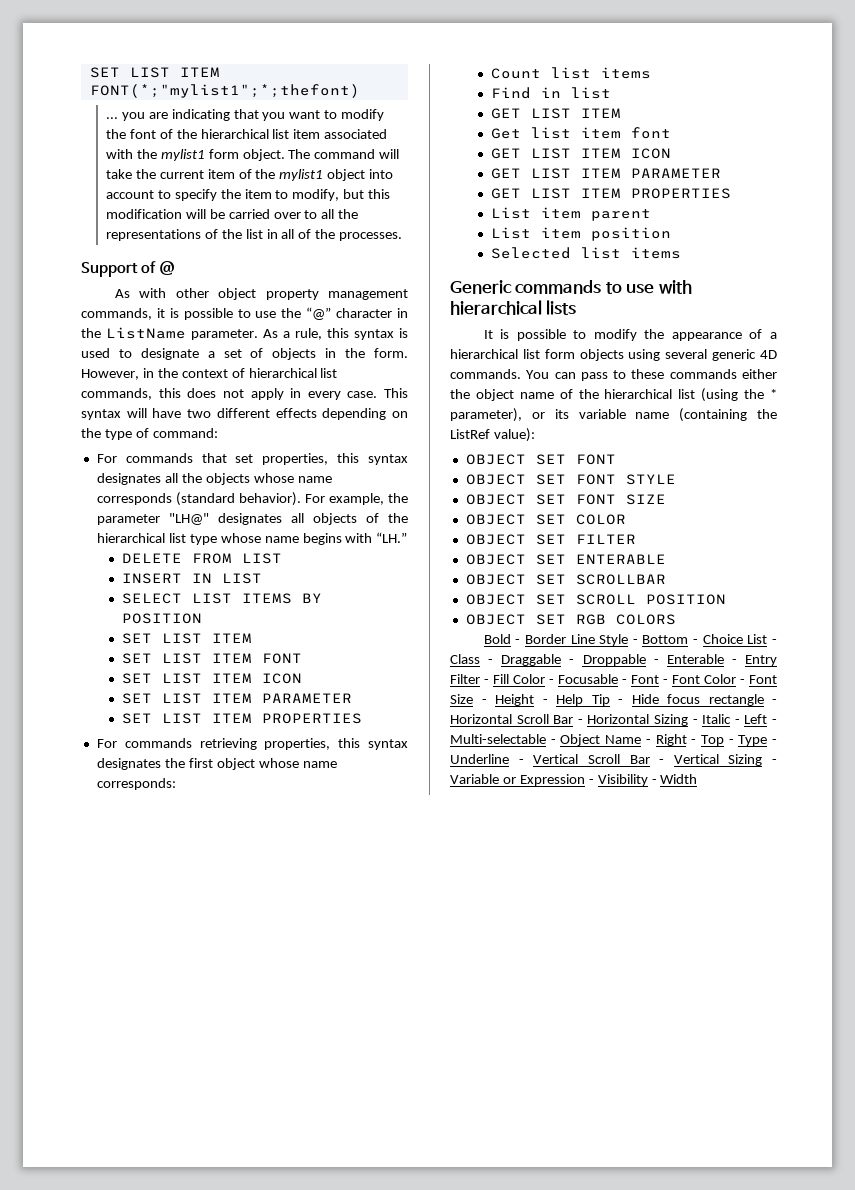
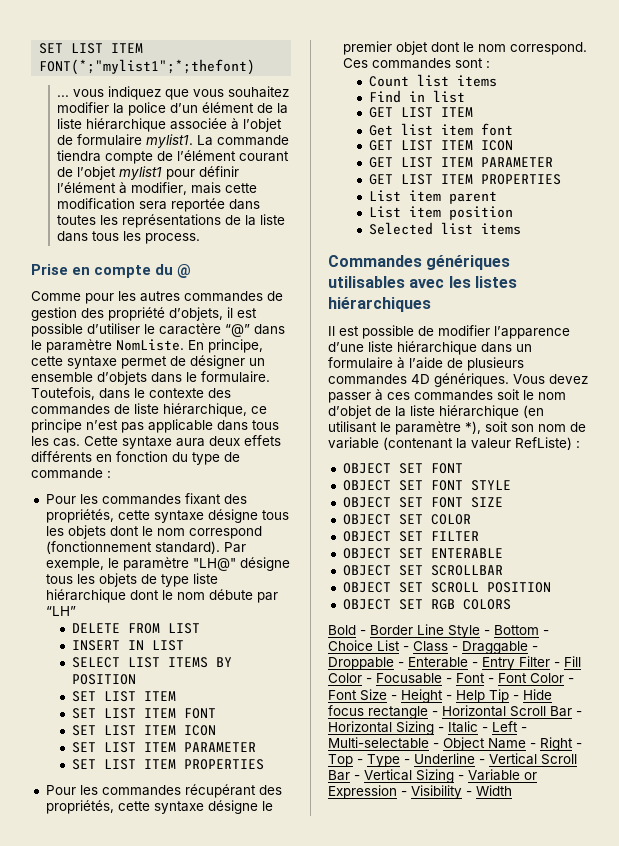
- ... you are indicating that you want to modify the font of the hierarchical list item associated with the mylist1 form object. The command will take the current item of the mylist1 object into account to specify the item to modify, but this modification will be carried over to all the representations of the list in all of the processes.
- Support of @
- As with other object property management commands, it is possible to use the “@” character in the ListName parameter. As a rule, this syntax is used to designate a set of objects in the form. However, in the context of hierarchical list commands, this does not apply in every case. This syntax will have two different effects depending on the type of command:
- For commands that set properties, this syntax designates all the objects whose name corresponds (standard behavior). For example, the parameter "LH@" designates all objects of the hierarchical list type whose name begins with “LH.”
+ ... vous indiquez que vous souhaitez modifier la police d’un élément de la liste hiérarchique associée à l’objet de formulaire mylist1. La commande tiendra compte de l’élément courant de l’objet mylist1 pour définir l’élément à modifier, mais cette modification sera reportée dans toutes les représentations de la liste dans tous les process.
+ Prise en compte du @
+ Comme pour les autres commandes de gestion des propriété d’objets, il est possible d’utiliser le caractère “@” dans le paramètre NomListe. En principe, cette syntaxe permet de désigner un ensemble d’objets dans le formulaire. Toutefois, dans le contexte des commandes de liste hiérarchique, ce principe n’est pas applicable dans tous les cas. Cette syntaxe aura deux effets différents en fonction du type de commande :
+ Pour les commandes fixant des propriétés, cette syntaxe désigne tous les objets dont le nom correspond (fonctionnement standard). Par exemple, le paramètre "LH@" désigne tous les objets de type liste hiérarchique dont le nom débute par “LH”
- For commands retrieving properties, this syntax designates the first object whose name corresponds:
+ Pour les commandes récupérant des propriétés, cette syntaxe désigne le premier objet dont le nom correspond. Ces commandes sont :
- Generic commands to use with hierarchical lists
- It is possible to modify the appearance of a hierarchical list form objects using several generic 4D commands. You can pass to these commands either the object name of the hierarchical list (using the * parameter), or its variable name (containing the ListRef value):
+ Commandes génériques utilisables avec les listes hiérarchiques
+ Il est possible de modifier l’apparence d’une liste hiérarchique dans un formulaire à l’aide de plusieurs commandes 4D génériques. Vous devez passer à ces commandes soit le nom d’objet de la liste hiérarchique (en utilisant le paramètre *), soit son nom de variable (contenant la valeur RefListe) :

